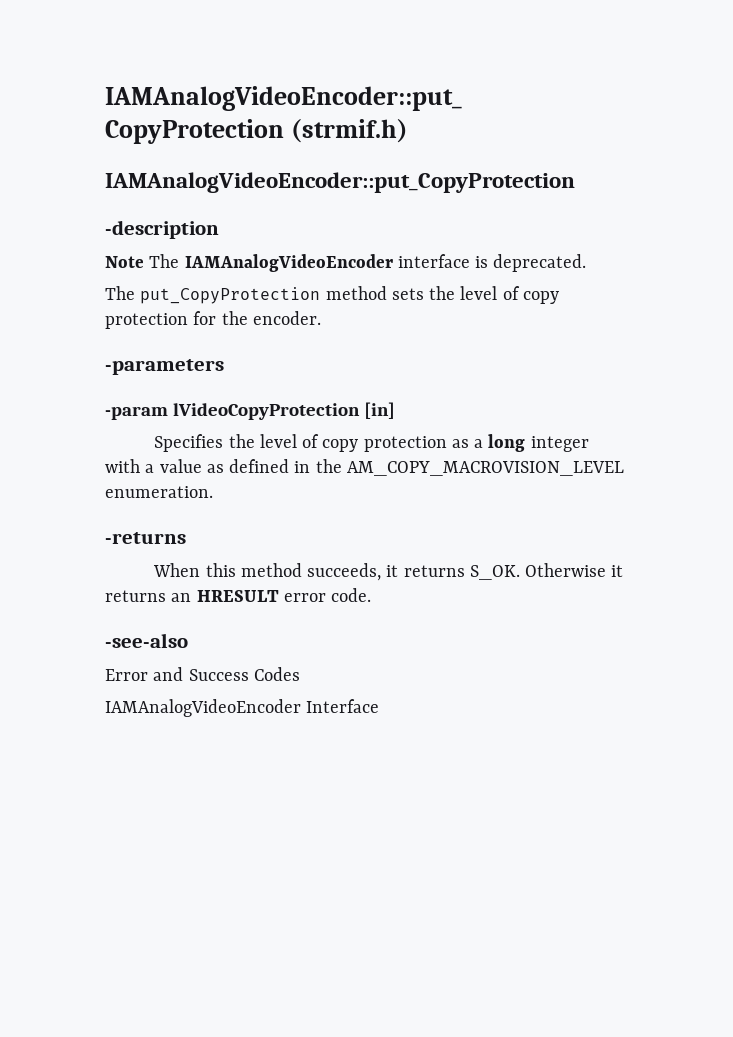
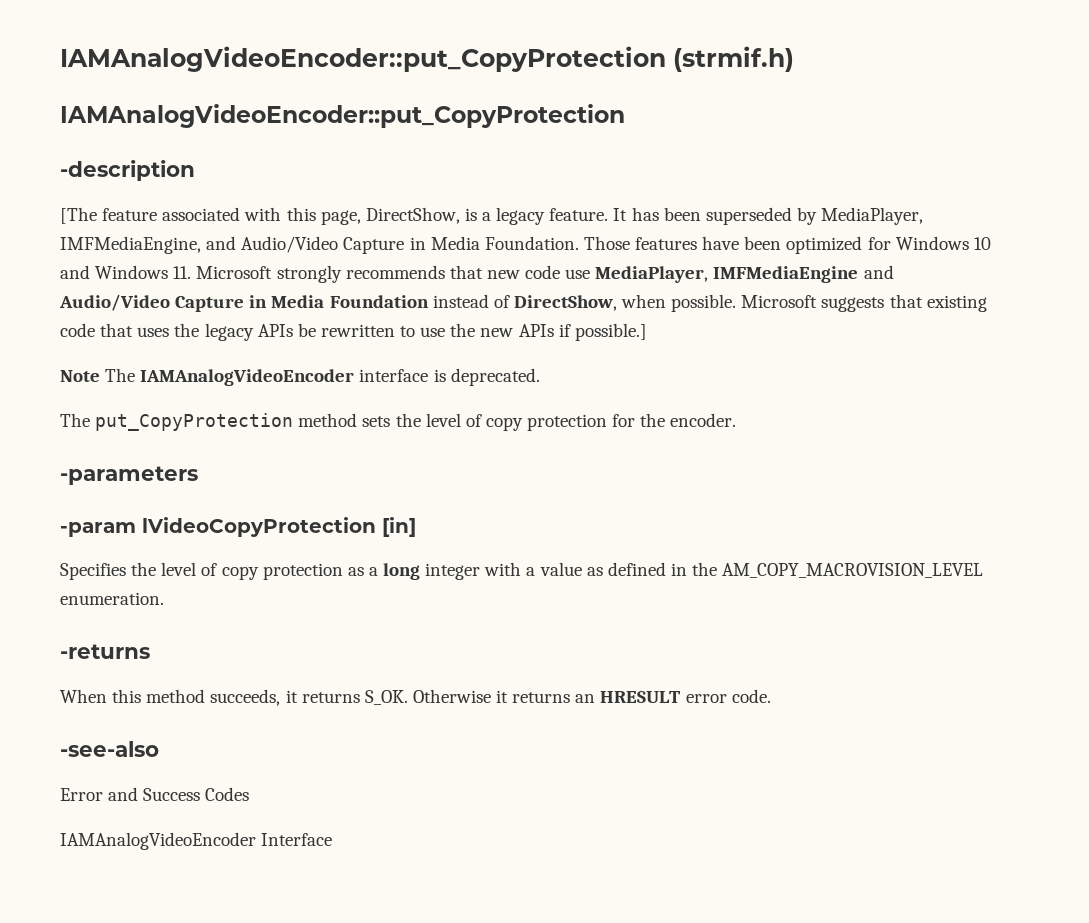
+ [The feature associated with this page, DirectShow, is a legacy feature. It has been superseded by MediaPlayer, IMFMediaEngine, and Audio/Video Capture in Media Foundation. Those features have been optimized for Windows 10 and Windows 11. Microsoft strongly recommends that new code use MediaPlayer, IMFMediaEngine and Audio/Video Capture in Media Foundation instead of DirectShow, when possible. Microsoft suggests that existing code that uses the legacy APIs be rewritten to use the new APIs if possible.]

